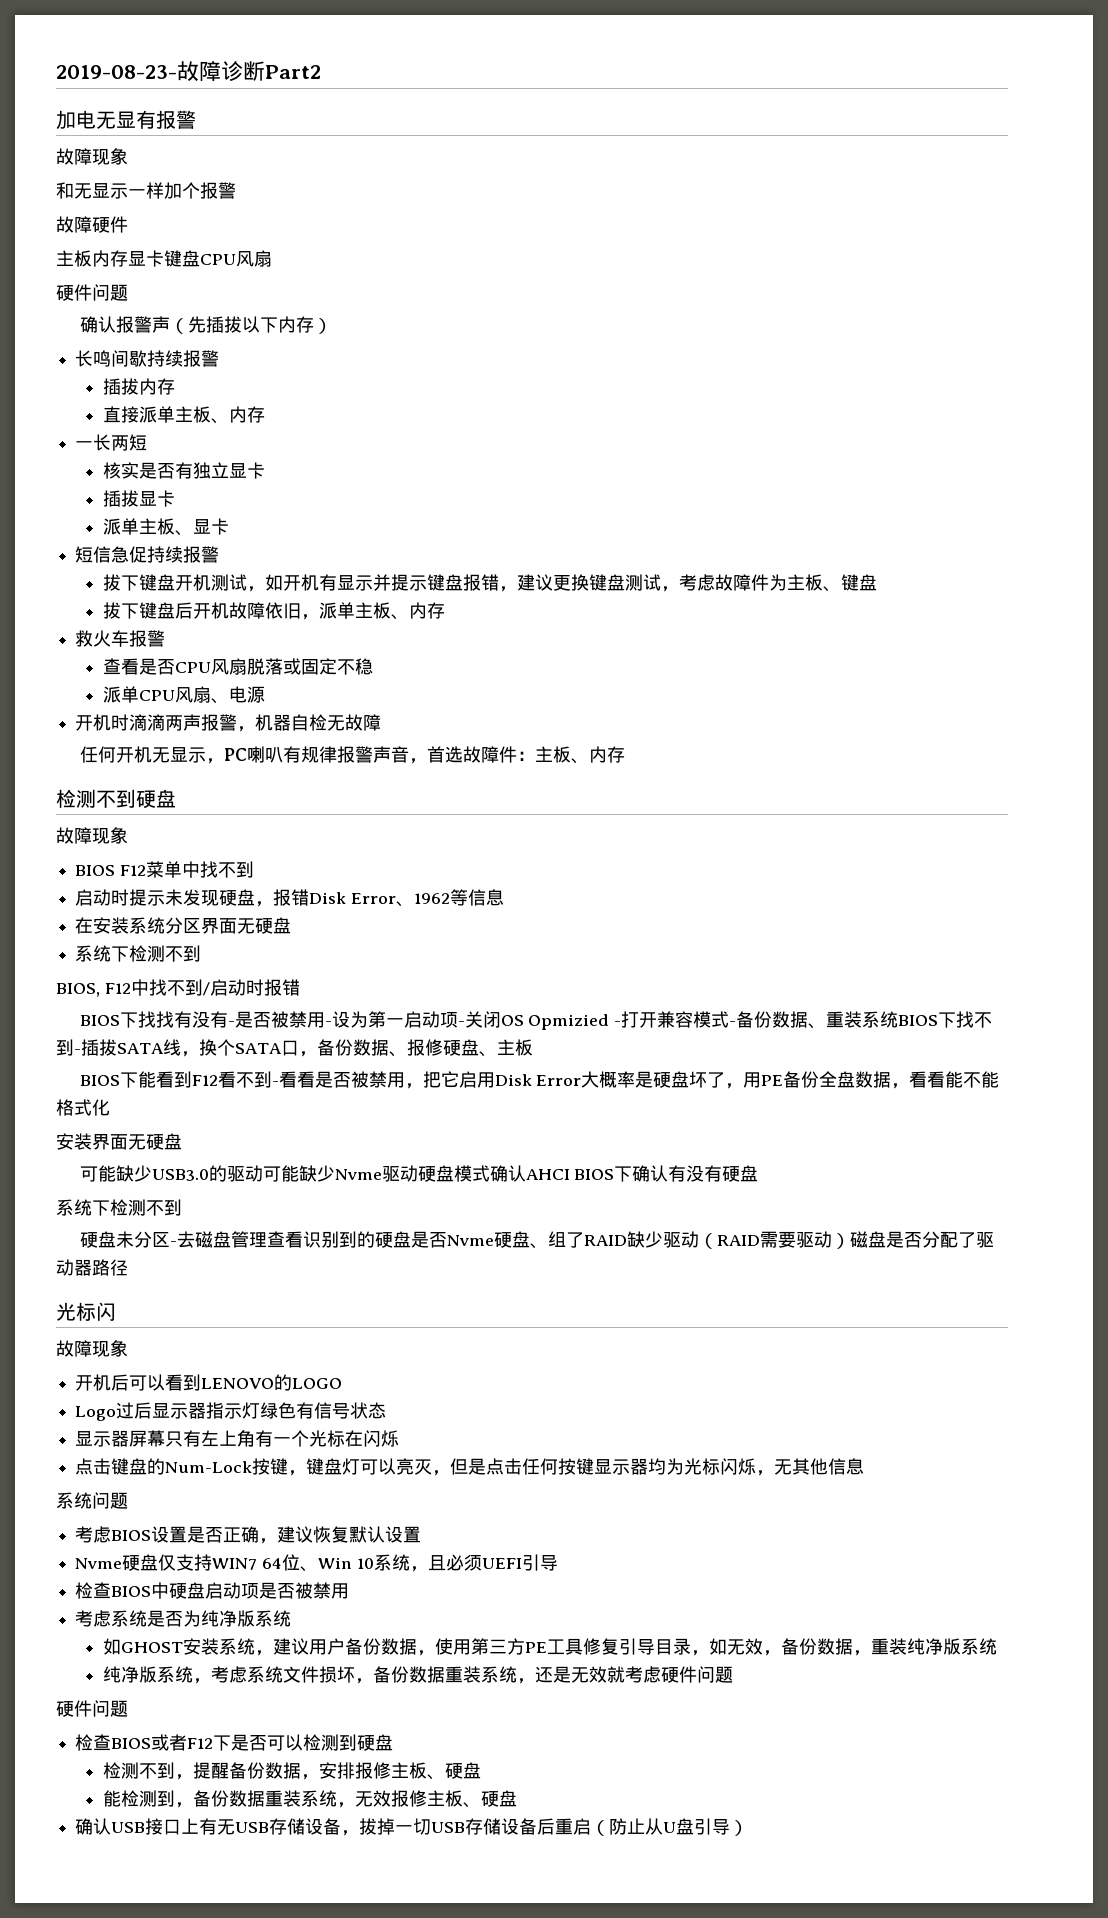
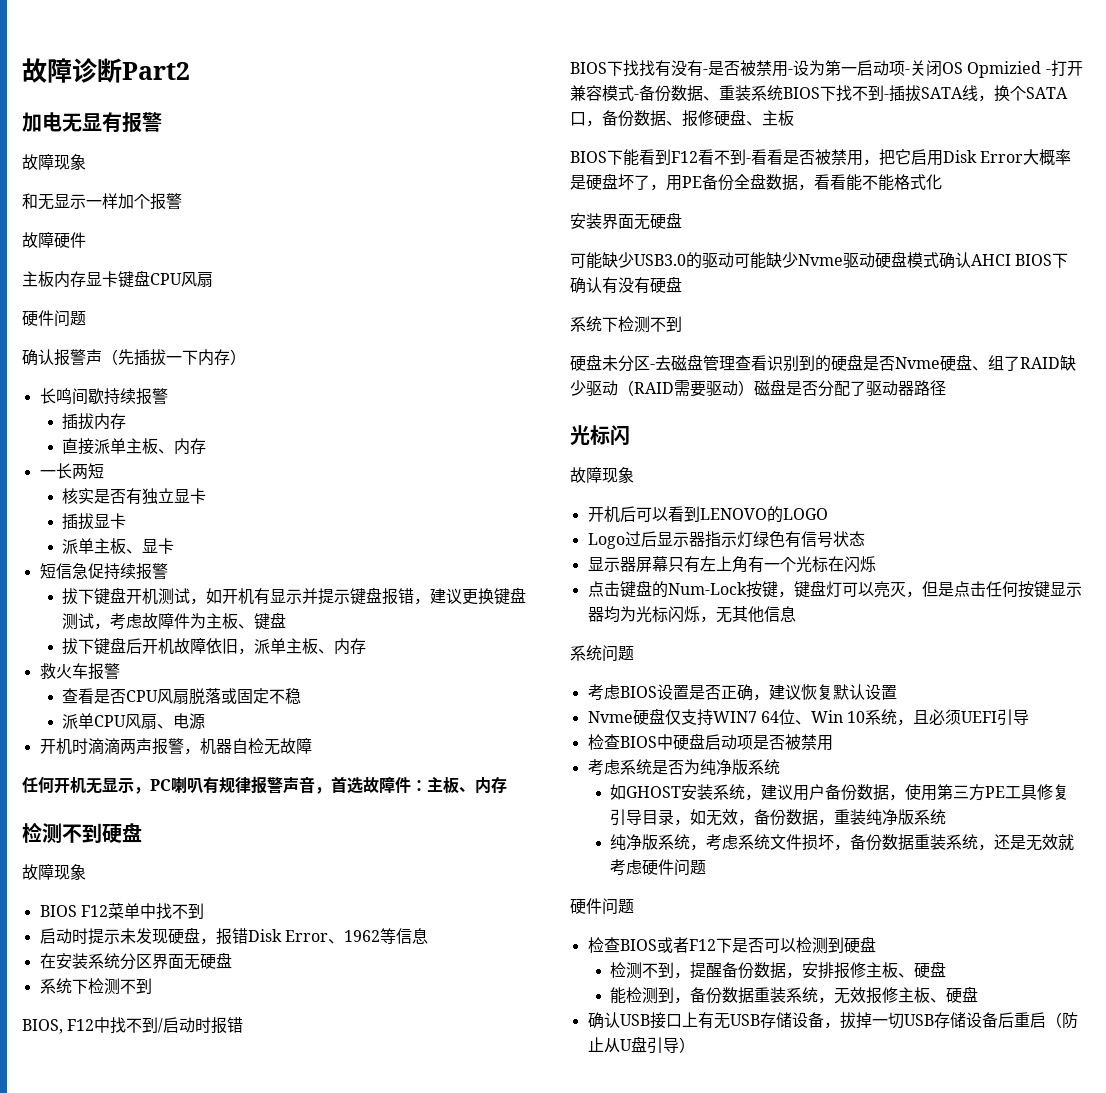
- 2019-08-23-故障诊断Part2
+ 故障诊断Part2
- 确认报警声（先插拔以下内存）
+ 确认报警声（先插拔一下内存）

